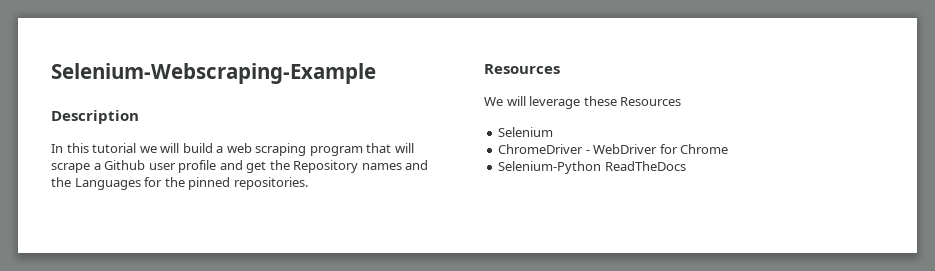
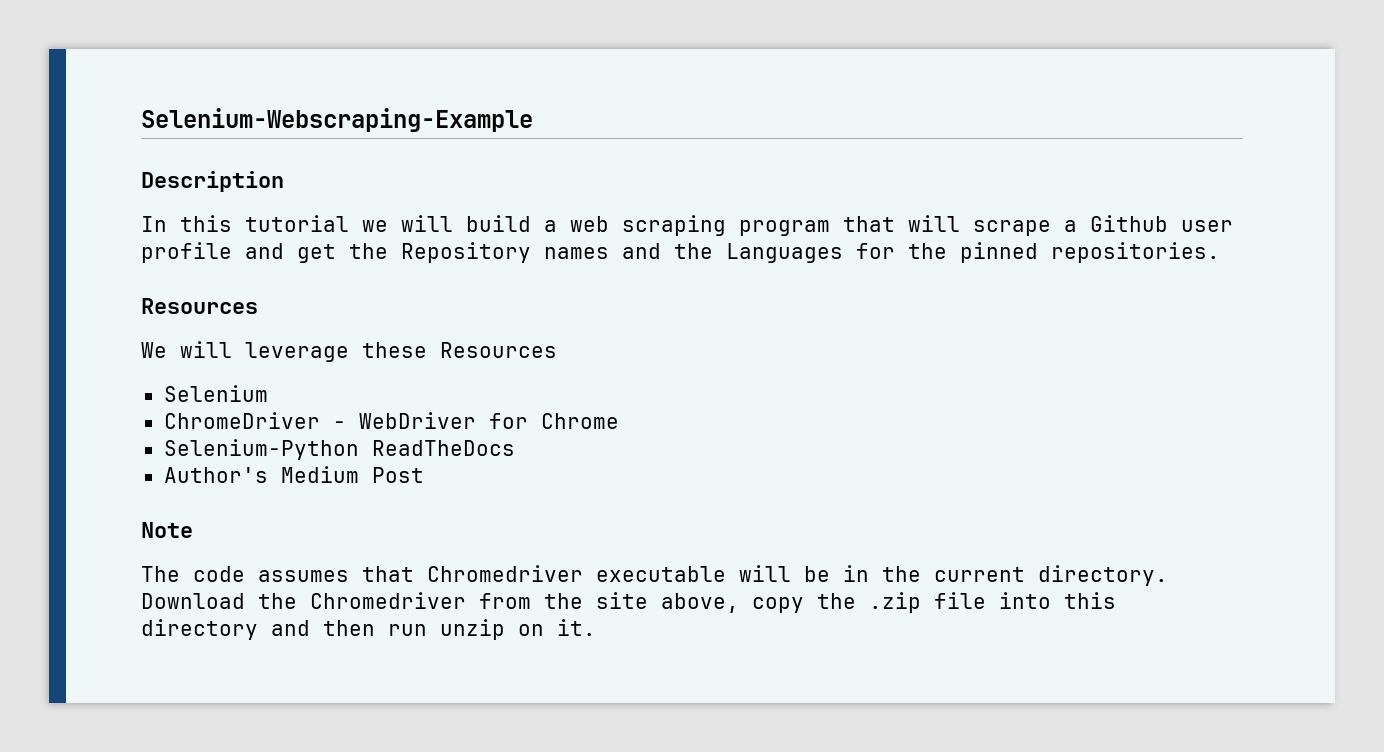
+ Author's Medium Post
+ Note
+ The code assumes that Chromedriver executable will be in the current directory. Download the Chromedriver from the site above, copy the .zip file into this directory and then run unzip on it.

